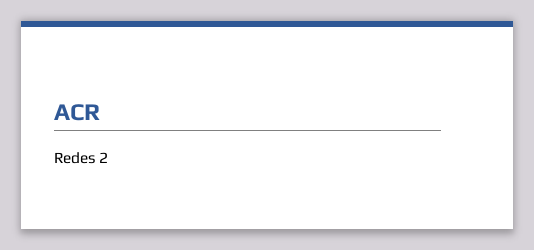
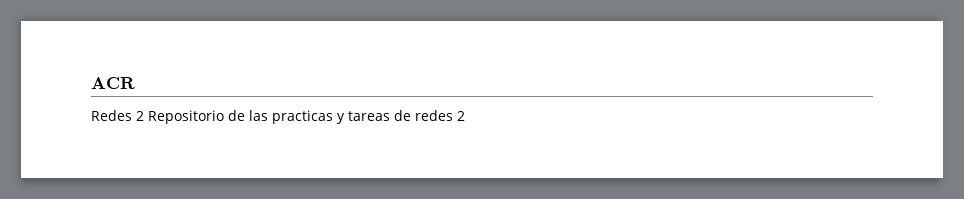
- Redes 2
+ Redes 2 Repositorio de las practicas y tareas de redes 2

